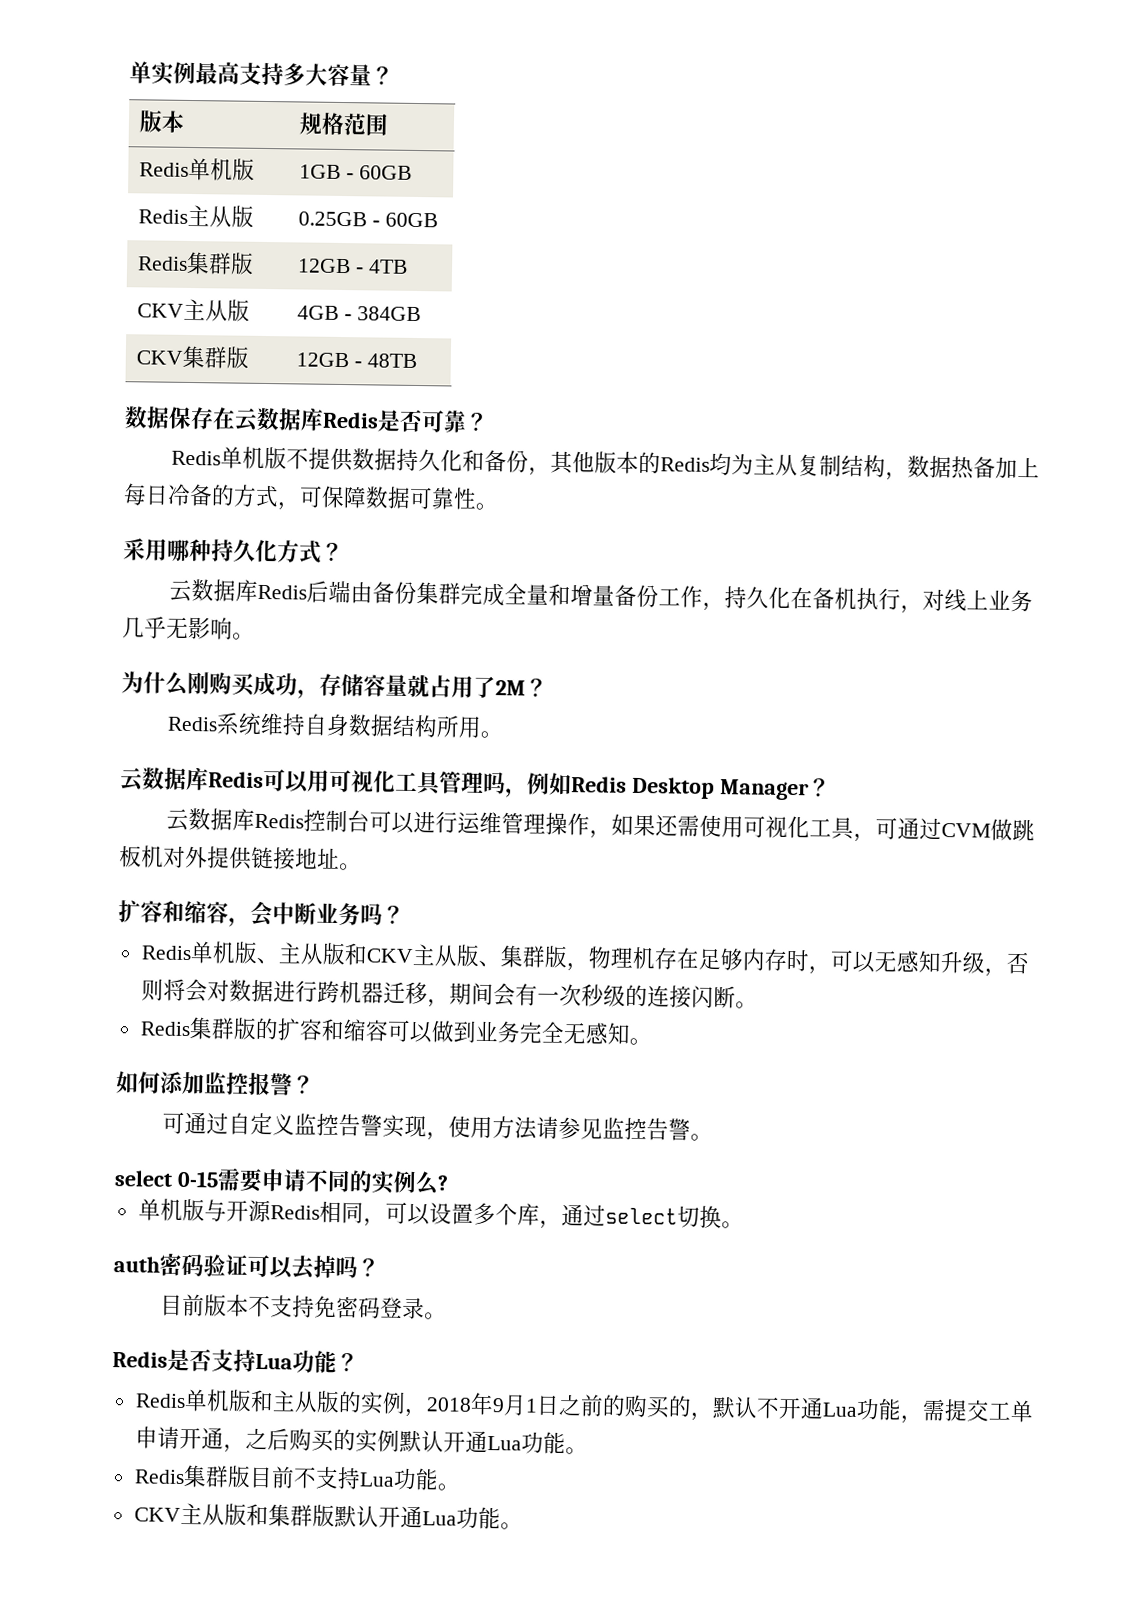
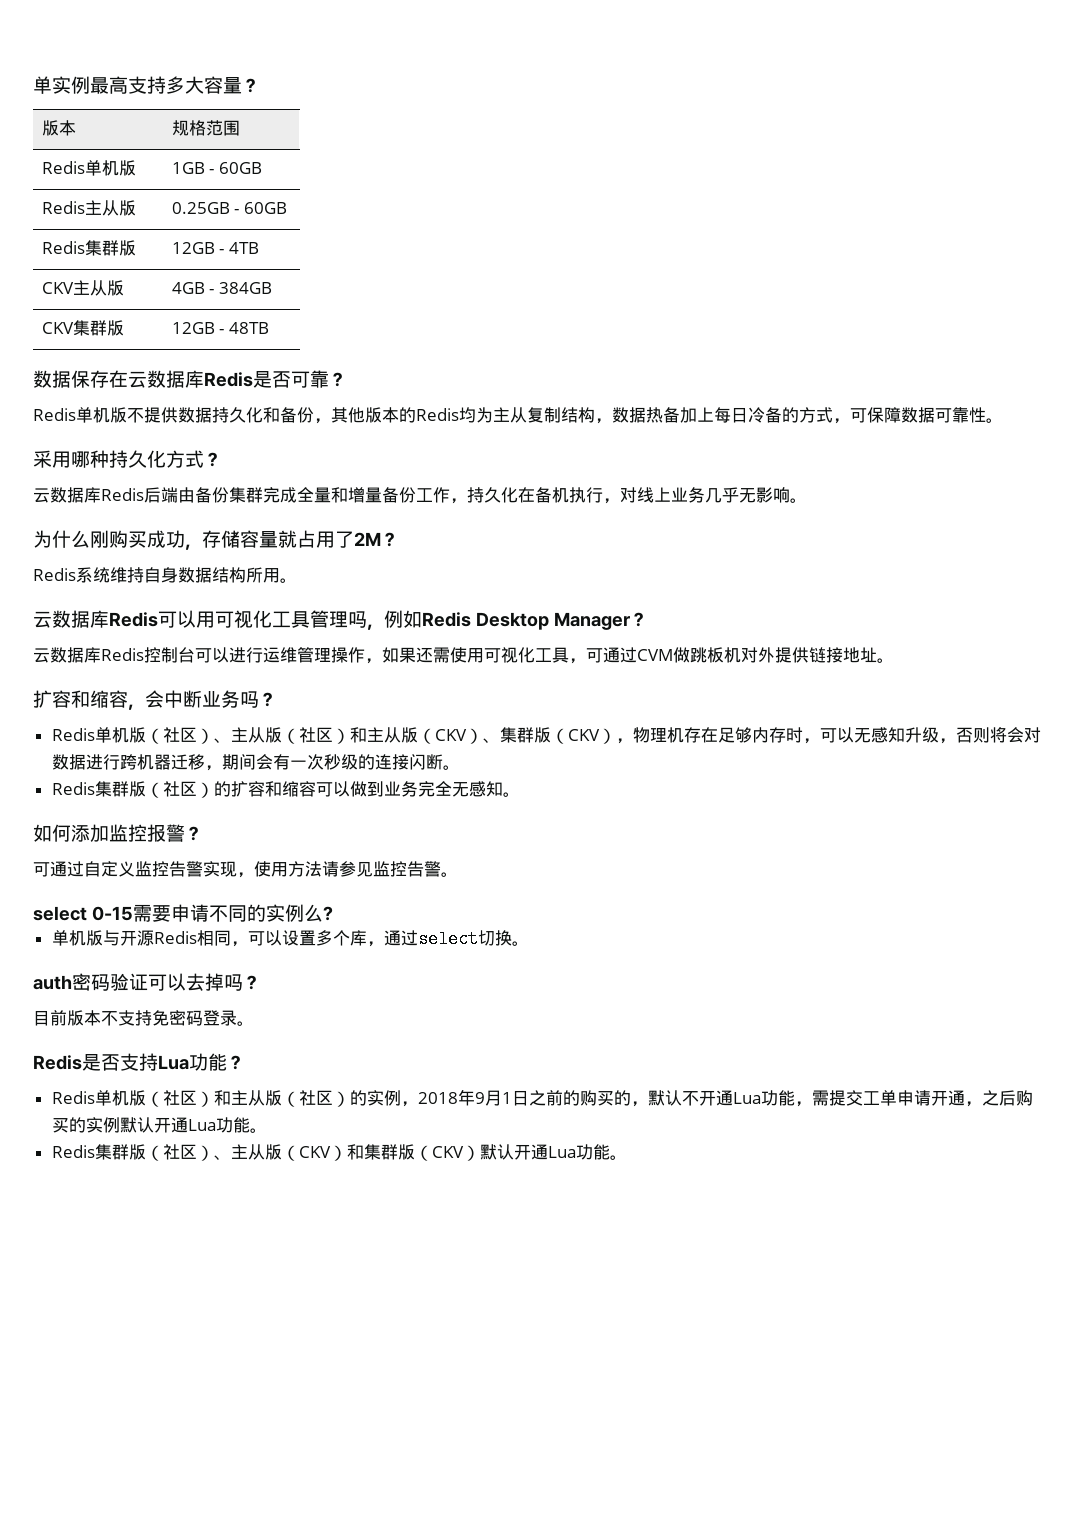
- Redis单机版、主从版和CKV主从版、集群版，物理机存在足够内存时，可以无感知升级，否则将会对数据进行跨机器迁移，期间会有一次秒级的连接闪断。
+ Redis单机版（社区）、主从版（社区）和主从版（CKV）、集群版（CKV），物理机存在足够内存时，可以无感知升级，否则将会对数据进行跨机器迁移，期间会有一次秒级的连接闪断。
- Redis集群版的扩容和缩容可以做到业务完全无感知。
+ Redis集群版（社区）的扩容和缩容可以做到业务完全无感知。
- Redis单机版和主从版的实例，2018年9月1日之前的购买的，默认不开通Lua功能，需提交工单申请开通，之后购买的实例默认开通Lua功能。
+ Redis单机版（社区）和主从版（社区）的实例，2018年9月1日之前的购买的，默认不开通Lua功能，需提交工单申请开通，之后购买的实例默认开通Lua功能。
- Redis集群版目前不支持Lua功能。
- CKV主从版和集群版默认开通Lua功能。
+ Redis集群版（社区）、主从版（CKV）和集群版（CKV）默认开通Lua功能。

